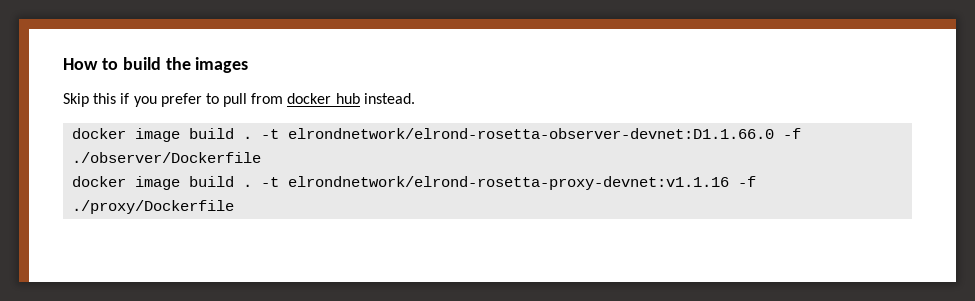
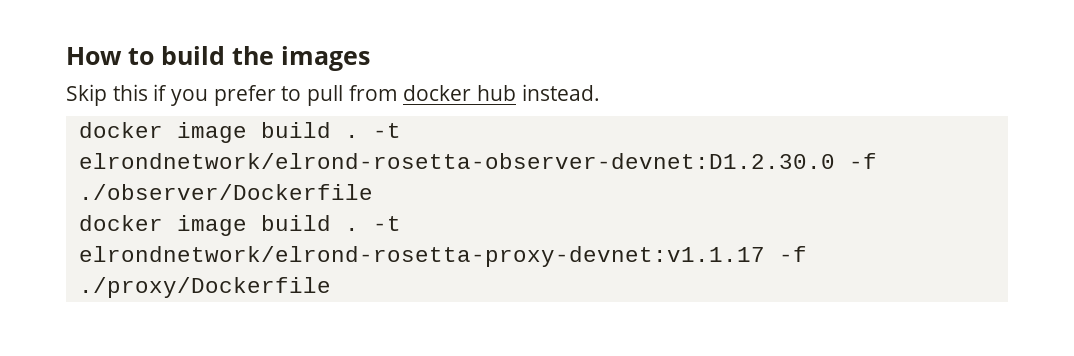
- -t elrondnetwork/elrond-rosetta-observer-devnet:D1.1.66.0 -f ./observer/Dockerfile
+ -t elrondnetwork/elrond-rosetta-observer-devnet:D1.2.30.0 -f ./observer/Dockerfile
- -t elrondnetwork/elrond-rosetta-proxy-devnet:v1.1.16 -f ./proxy/Dockerfile
+ -t elrondnetwork/elrond-rosetta-proxy-devnet:v1.1.17 -f ./proxy/Dockerfile

